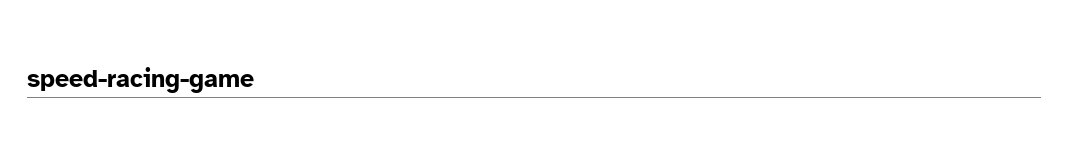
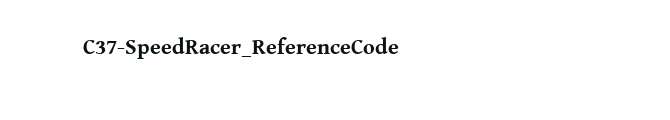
- speed-racing-game
+ C37-SpeedRacer_ReferenceCode

